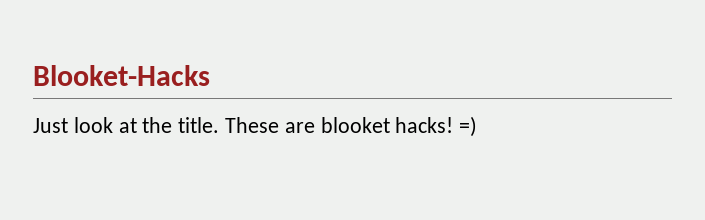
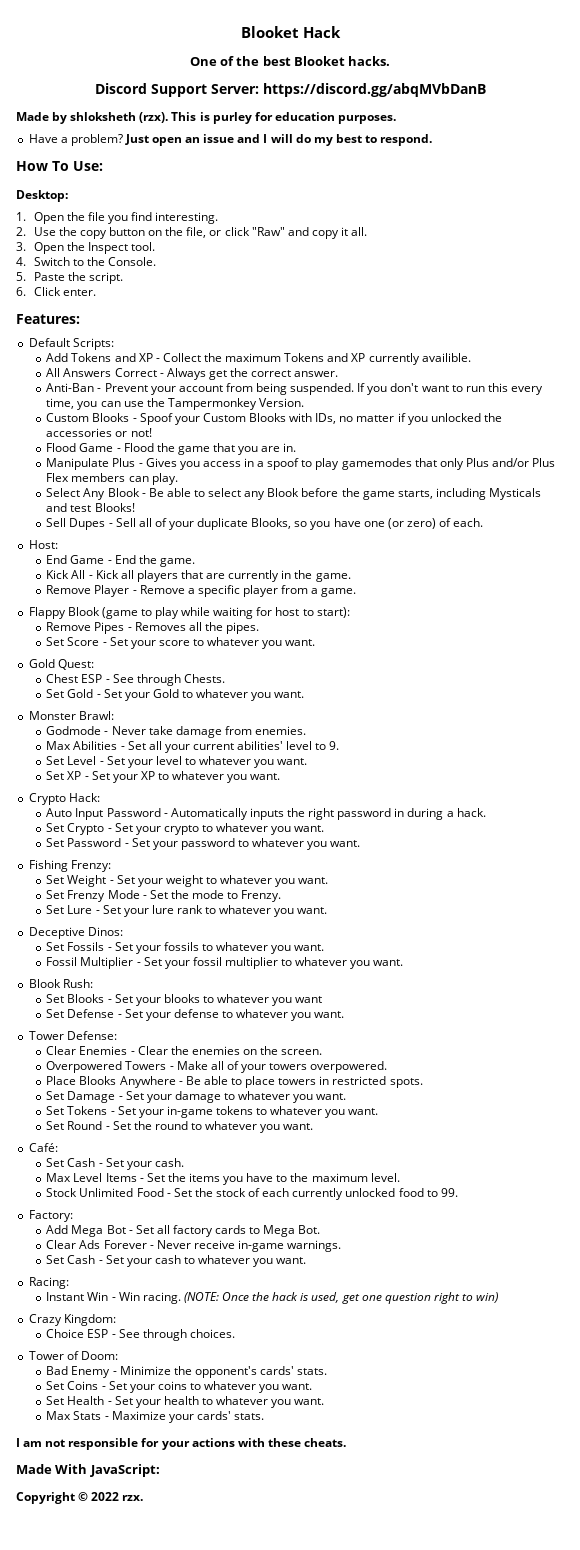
- Blooket-Hacks
- Just look at the title. These are blooket hacks! =)
+ Blooket Hack
+ One of the best Blooket hacks.
+ Discord Support Server: https://discord.gg/abqMVbDanB
+ Made by shloksheth (rzx). This is purley for education purposes.
+ Have a problem? Just open an issue and I will do my best to respond.
+ How To Use:
+ Desktop:
+ 1. Open the file you find interesting.
+ 2. Use the copy button on the file, or click "Raw" and copy it all.
+ 3. Open the Inspect tool.
+ 4. Switch to the Console.
+ 5. Paste the script.
+ 6. Click enter.
+ Features:
+ Default Scripts:
+ Add Tokens and XP - Collect the maximum Tokens and XP currently availible.
+ All Answers Correct - Always get the correct answer.
+ Anti-Ban - Prevent your account from being suspended. If you don't want to run this every time, you can use the Tampermonkey Version.
+ Custom Blooks - Spoof your Custom Blooks with IDs, no matter if you unlocked the accessories or not!
+ Flood Game - Flood the game that you are in.
+ Manipulate Plus - Gives you access in a spoof to play gamemodes that only Plus and/or Plus Flex members can play.
+ Select Any Blook - Be able to select any Blook before the game starts, including Mysticals and test Blooks!
+ Sell Dupes - Sell all of your duplicate Blooks, so you have one (or zero) of each.
+ Host:
+ End Game - End the game.
+ Kick All - Kick all players that are currently in the game.
+ Remove Player - Remove a specific player from a game.
+ Flappy Blook (game to play while waiting for host to start):
+ Remove Pipes - Removes all the pipes.
+ Set Score - Set your score to whatever you want.
+ Gold Quest:
+ Chest ESP - See through Chests.
+ Set Gold - Set your Gold to whatever you want.
+ Monster Brawl:
+ Godmode - Never take damage from enemies.
+ Max Abilities - Set all your current abilities' level to 9.
+ Set Level - Set your level to whatever you want.
+ Set XP - Set your XP to whatever you want.
+ Crypto Hack:
+ Auto Input Password - Automatically inputs the right password in during a hack.
+ Set Crypto - Set your crypto to whatever you want.
+ Set Password - Set your password to whatever you want.
+ Fishing Frenzy:
+ Set Weight - Set your weight to whatever you want.
+ Set Frenzy Mode - Set the mode to Frenzy.
+ Set Lure - Set your lure rank to whatever you want.
+ Deceptive Dinos:
+ Set Fossils - Set your fossils to whatever you want.
+ Fossil Multiplier - Set your fossil multiplier to whatever you want.
+ Blook Rush:
+ Set Blooks - Set your blooks to whatever you want
+ Set Defense - Set your defense to whatever you want.
+ Tower Defense:
+ Clear Enemies - Clear the enemies on the screen.
+ Overpowered Towers - Make all of your towers overpowered.
+ Place Blooks Anywhere - Be able to place towers in restricted spots.
+ Set Damage - Set your damage to whatever you want.
+ Set Tokens - Set your in-game tokens to whatever you want.
+ Set Round - Set the round to whatever you want.
+ Café:
+ Set Cash - Set your cash.
+ Max Level Items - Set the items you have to the maximum level.
+ Stock Unlimited Food - Set the stock of each currently unlocked food to 99.
+ Factory:
+ Add Mega Bot - Set all factory cards to Mega Bot.
+ Clear Ads Forever - Never receive in-game warnings.
+ Set Cash - Set your cash to whatever you want.
+ Racing:
+ Instant Win - Win racing. (NOTE: Once the hack is used, get one question right to win)
+ Crazy Kingdom:
+ Choice ESP - See through choices.
+ Tower of Doom:
+ Bad Enemy - Minimize the opponent's cards' stats.
+ Set Coins - Set your coins to whatever you want.
+ Set Health - Set your health to whatever you want.
+ Max Stats - Maximize your cards' stats.
+ I am not responsible for your actions with these cheats.
+ Made With JavaScript:
+ Copyright © 2022 rzx.

